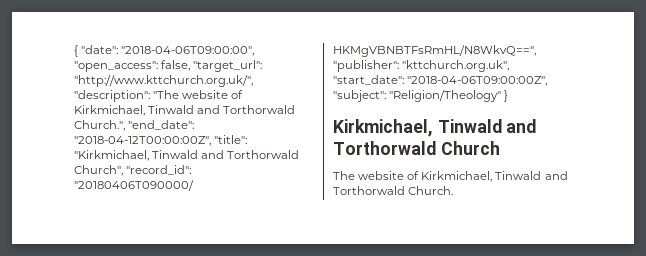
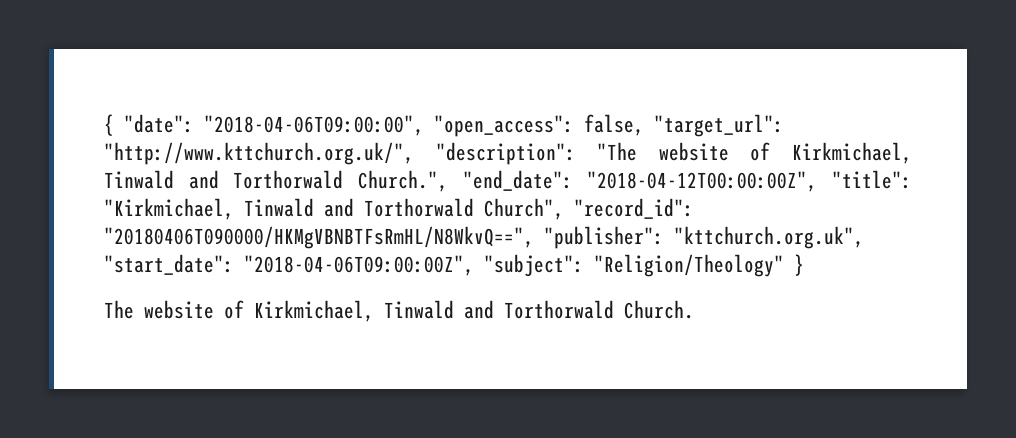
- Kirkmichael, Tinwald and Torthorwald Church

